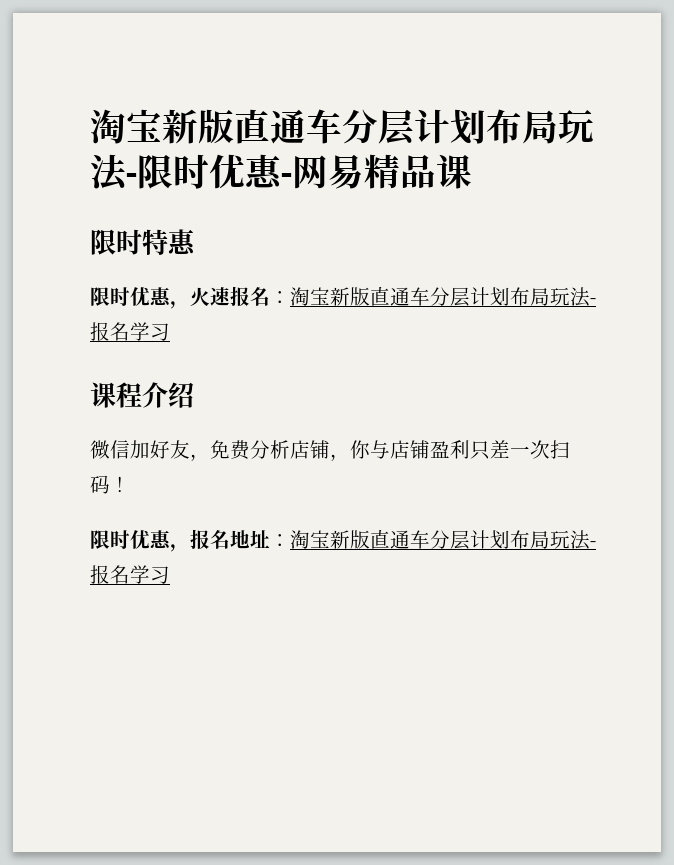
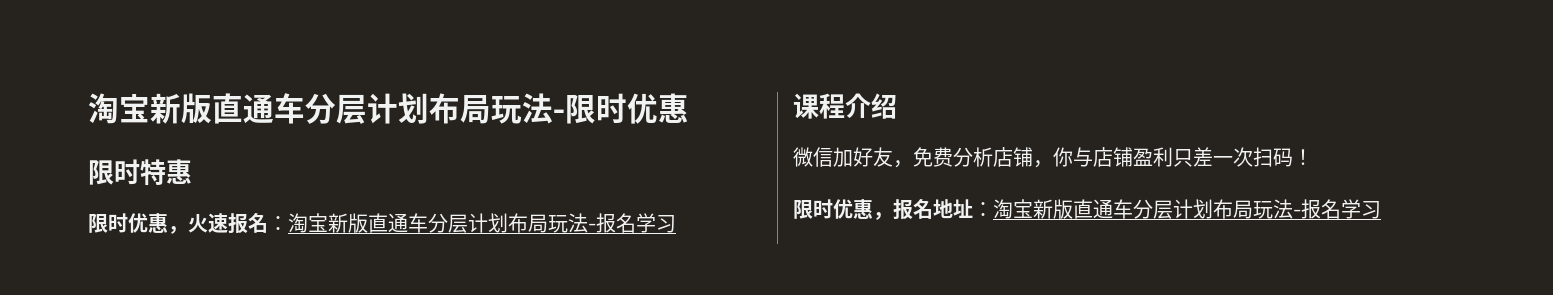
- 淘宝新版直通车分层计划布局玩法-限时优惠-网易精品课
+ 淘宝新版直通车分层计划布局玩法-限时优惠

